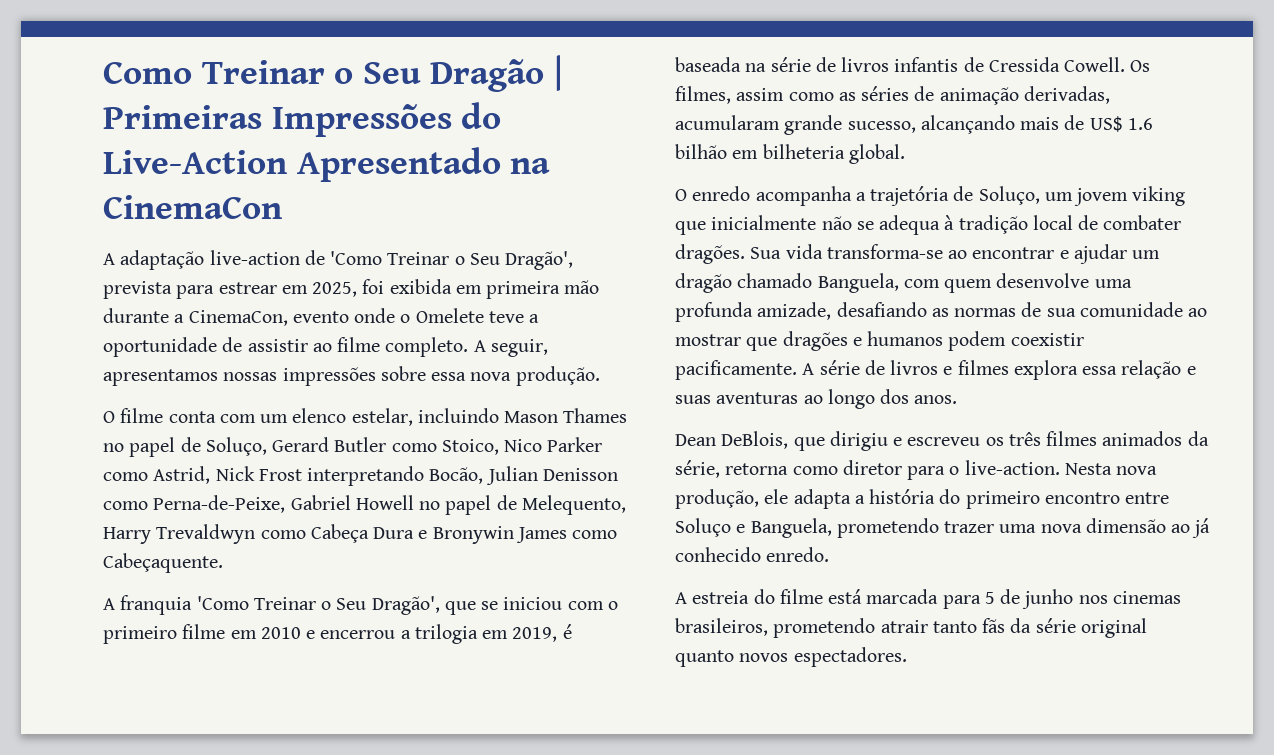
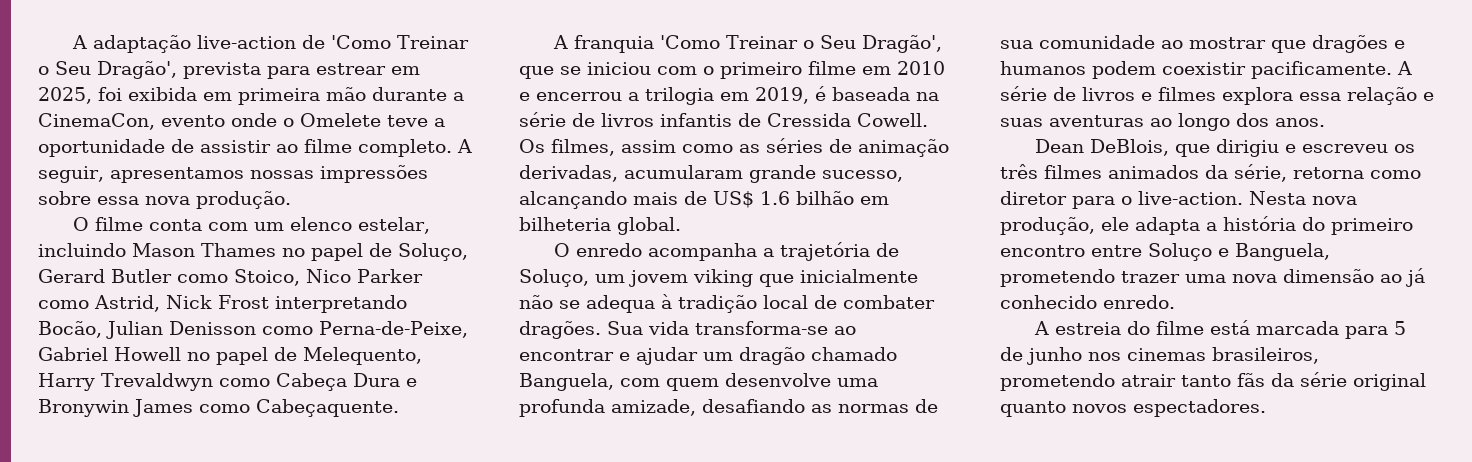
- Como Treinar o Seu Dragão | Primeiras Impressões do Live-Action Apresentado na CinemaCon

